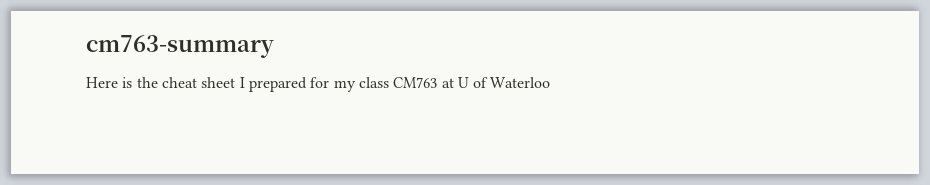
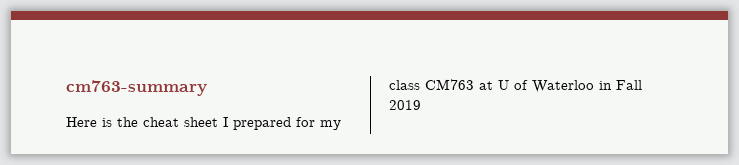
- Here is the cheat sheet I prepared for my class CM763 at U of Waterloo
+ Here is the cheat sheet I prepared for my class CM763 at U of Waterloo in Fall 2019

